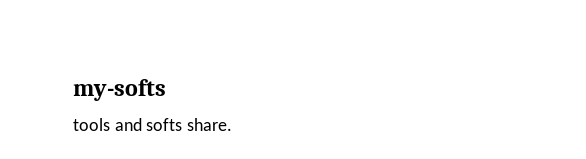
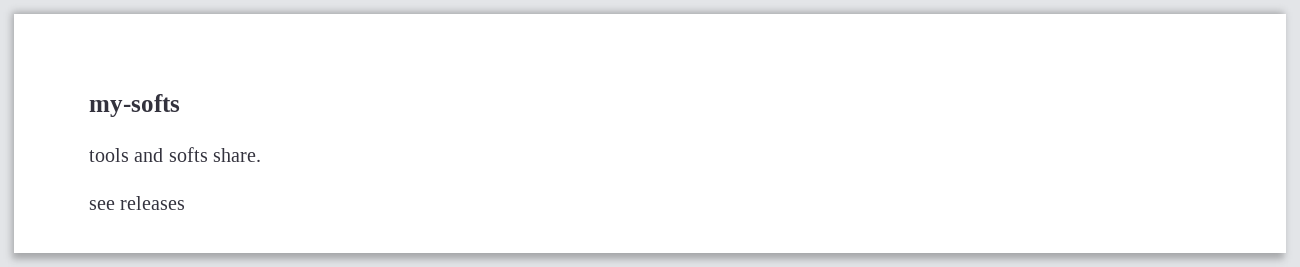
+ see releases

